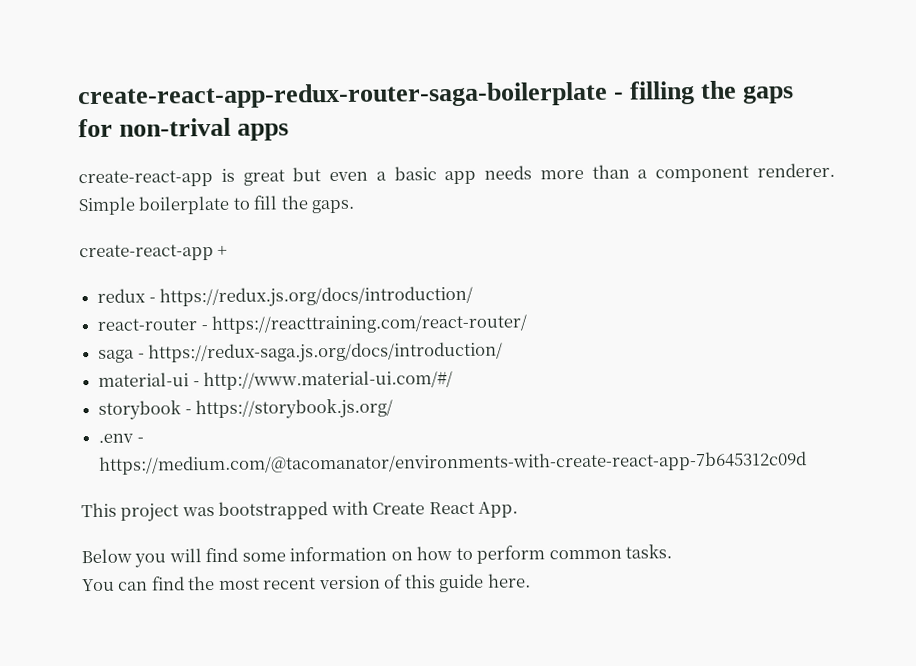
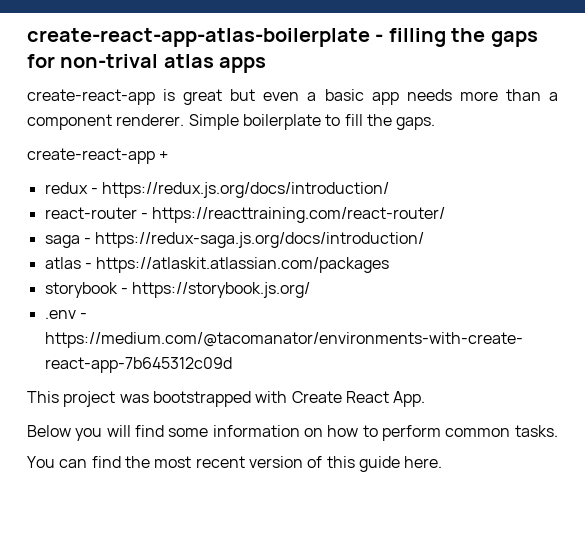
- create-react-app-redux-router-saga-boilerplate - filling the gaps for non-trival apps
+ create-react-app-atlas-boilerplate - filling the gaps for non-trival atlas apps
- material-ui - http://www.material-ui.com/#/
+ atlas - https://atlaskit.atlassian.com/packages

